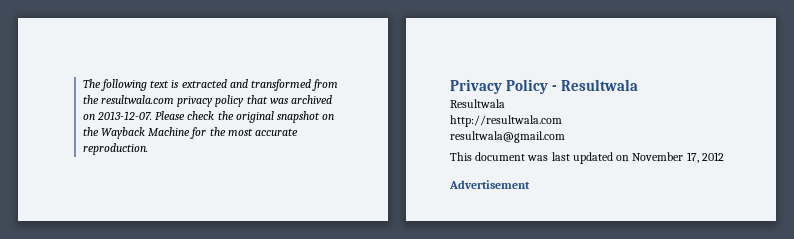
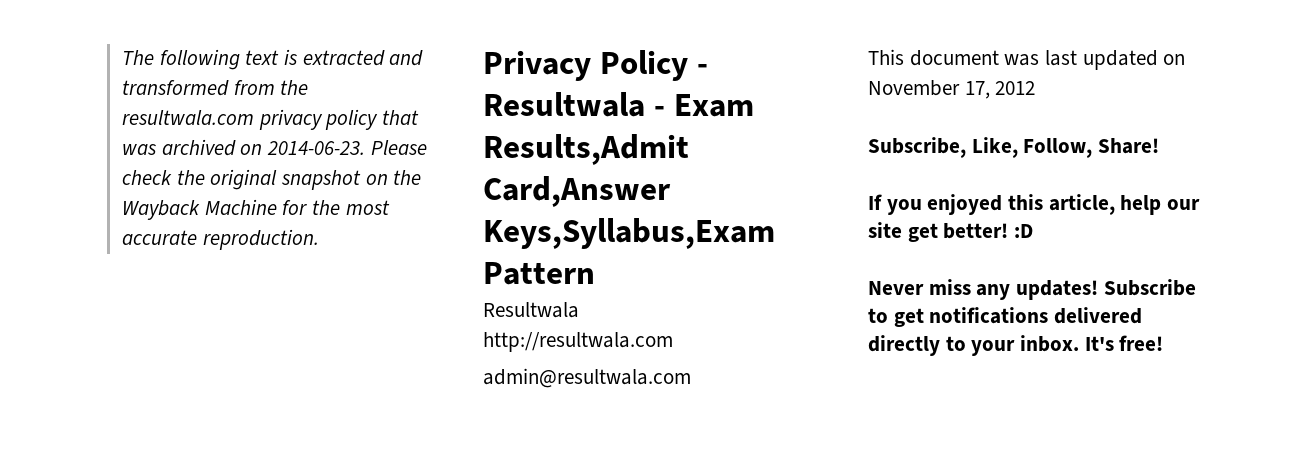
- The following text is extracted and transformed from the resultwala.com privacy policy that was archived on 2013-12-07.
+ The following text is extracted and transformed from the resultwala.com privacy policy that was archived on 2014-06-23.
- Privacy Policy - Resultwala
+ Privacy Policy - Resultwala - Exam Results,Admit Card,Answer Keys,Syllabus,Exam Pattern
- resultwala@gmail.com
+ admin@resultwala.com
- Advertisement
+ Subscribe, Like, Follow, Share!
+ If you enjoyed this article, help our site get better! :D
+ Never miss any updates! Subscribe to get notifications delivered directly to your inbox. It's free!

